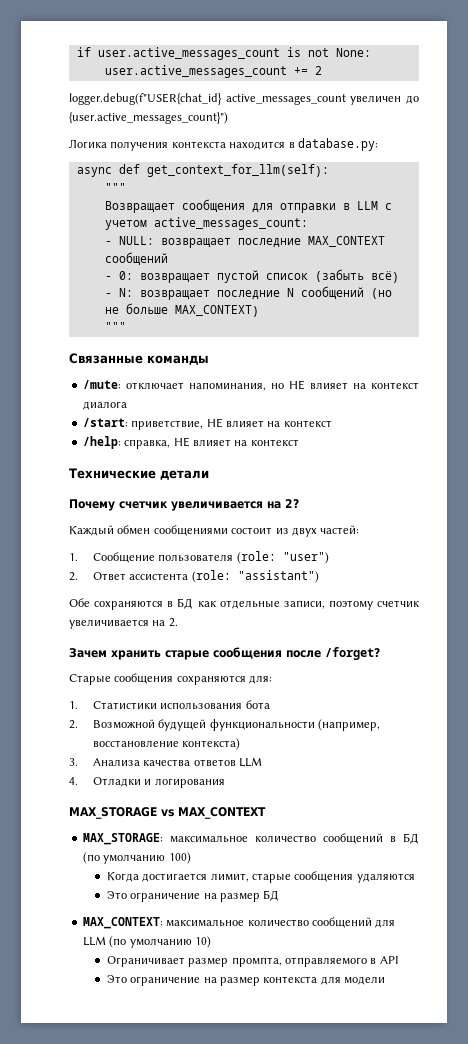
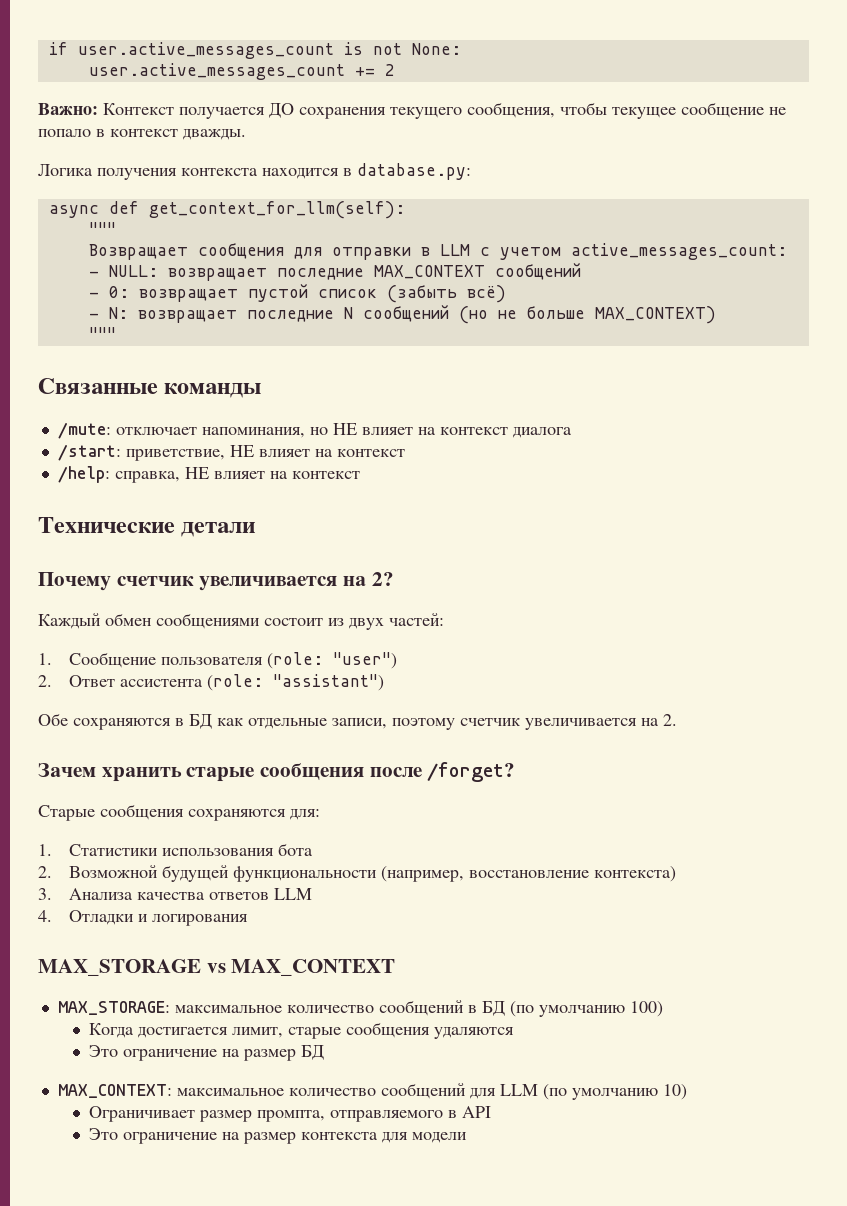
- logger.debug(f"USER{chat_id} active_messages_count увеличен до {user.active_messages_count}")
+ Важно: Контекст получается ДО сохранения текущего сообщения, чтобы текущее сообщение не попало в контекст дважды.

